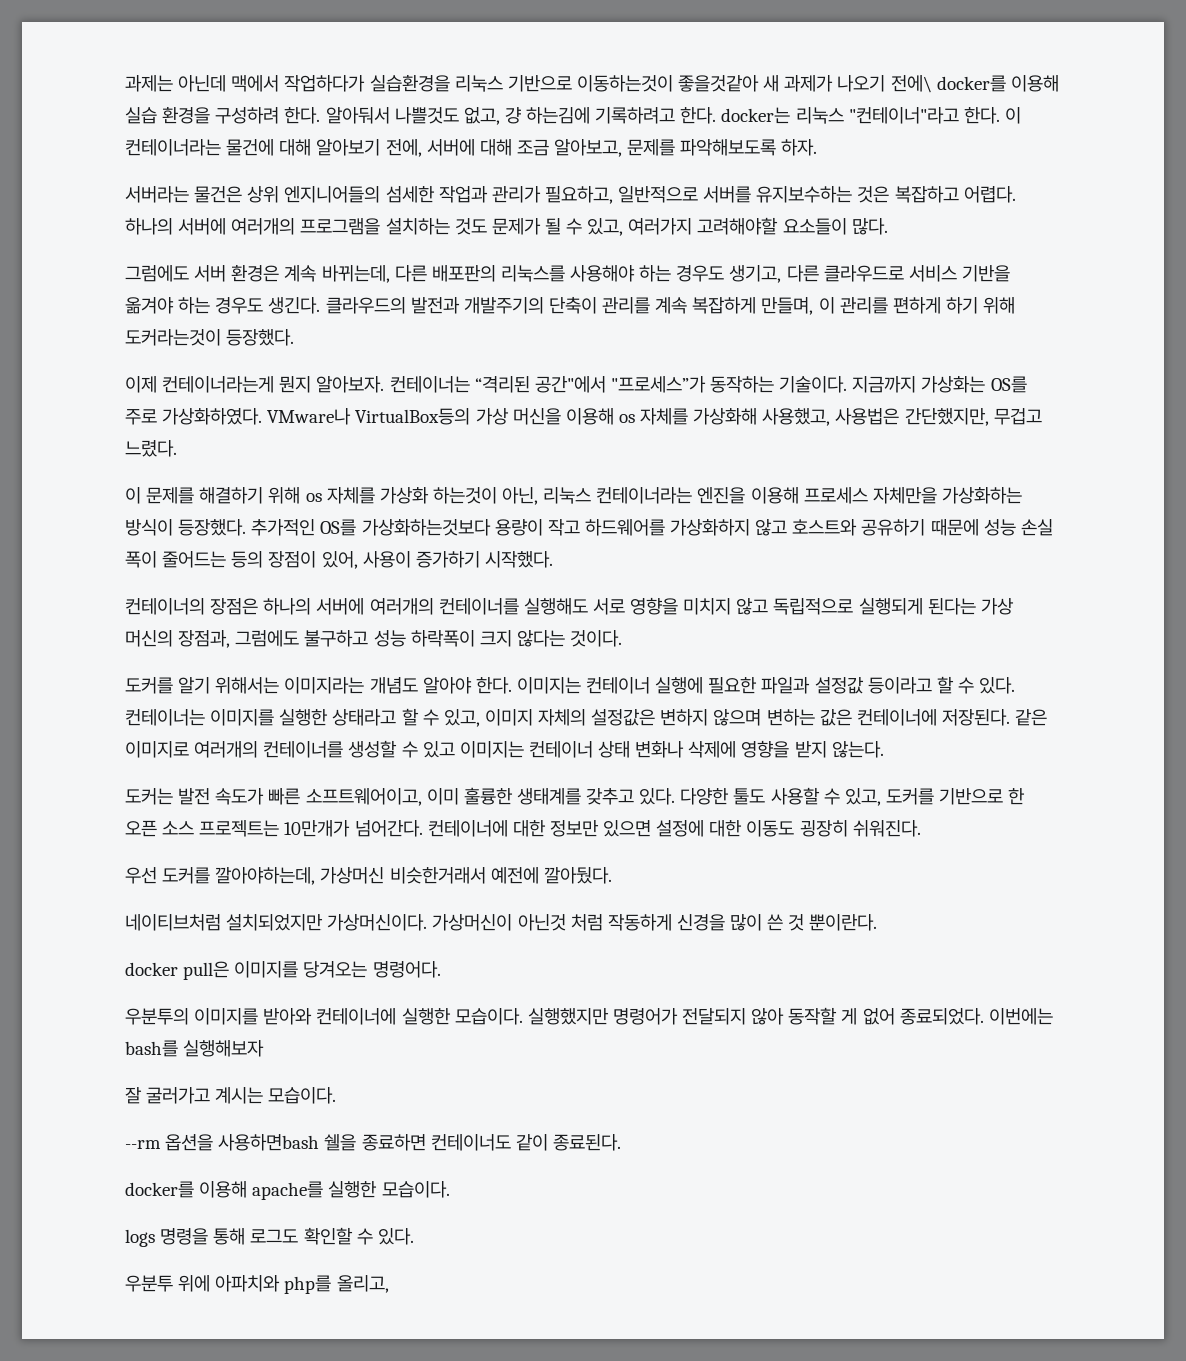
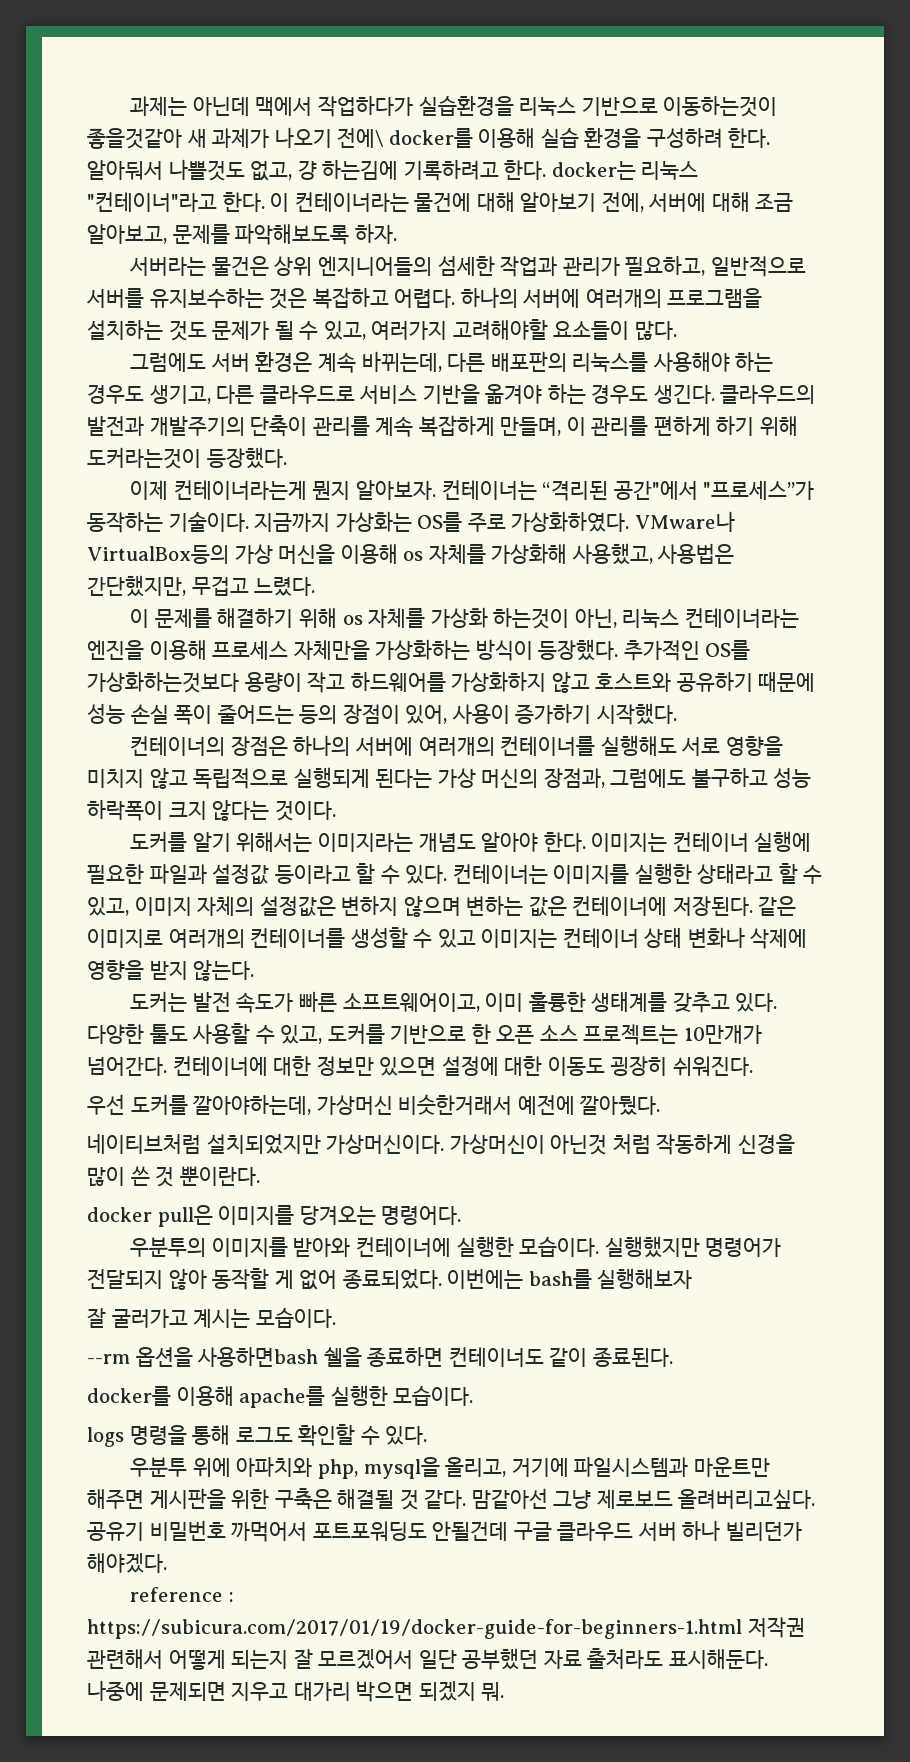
- 우분투 위에 아파치와 php를 올리고,
+ 우분투 위에 아파치와 php, mysql을 올리고, 거기에 파일시스템과 마운트만 해주면 게시판을 위한 구축은 해결될 것 같다. 맘같아선 그냥 제로보드 올려버리고싶다. 공유기 비밀번호 까먹어서 포트포워딩도 안될건데 구글 클라우드 서버 하나 빌리던가 해야겠다.
+ reference : https://subicura.com/2017/01/19/docker-guide-for-beginners-1.html 저작권 관련해서 어떻게 되는지 잘 모르겠어서 일단 공부했던 자료 출처라도 표시해둔다. 나중에 문제되면 지우고 대가리 박으면 되겠지 뭐.

